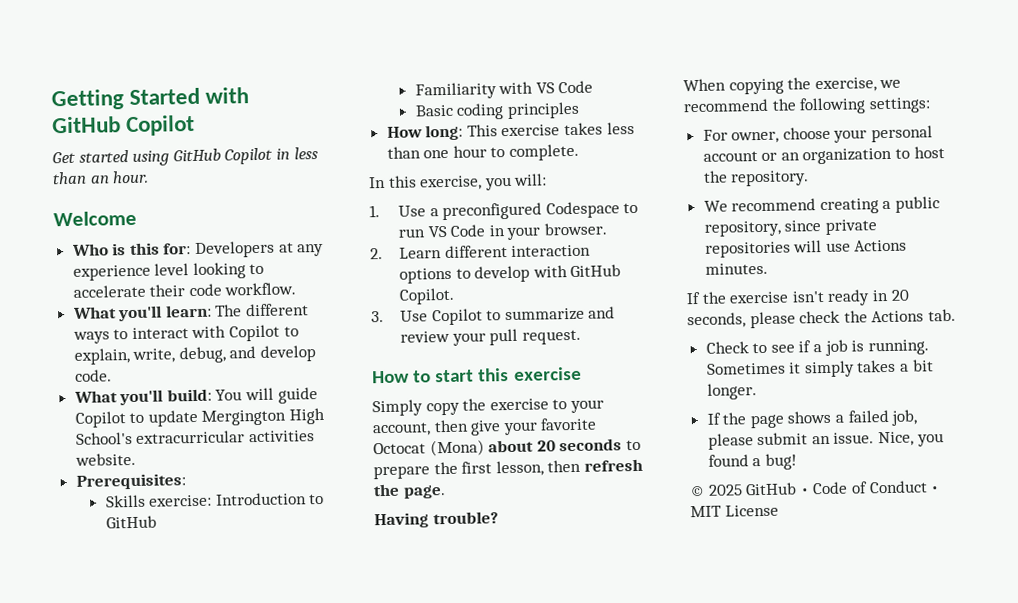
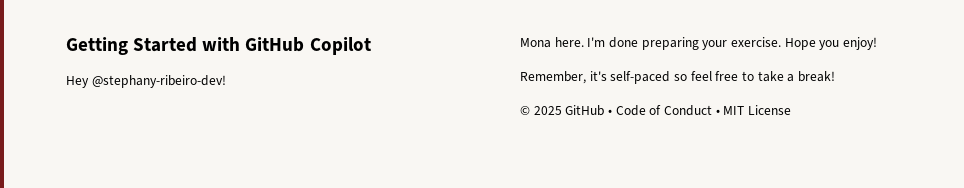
- Get started using GitHub Copilot in less than an hour.
- Welcome
- Who is this for: Developers at any experience level looking to accelerate their code workflow.
- What you'll learn: The different ways to interact with Copilot to explain, write, debug, and develop code.
- What you'll build: You will guide Copilot to update Mergington High School's extracurricular activities website.
- Prerequisites:
- Skills exercise: Introduction to GitHub
- Familiarity with VS Code
- Basic coding principles
- How long: This exercise takes less than one hour to complete.
- In this exercise, you will:
- 1. Use a preconfigured Codespace to run VS Code in your browser.
- 2. Learn different interaction options to develop with GitHub Copilot.
- 3. Use Copilot to summarize and review your pull request.
- How to start this exercise
- Simply copy the exercise to your account, then give your favorite Octocat (Mona) about 20 seconds to prepare the first lesson, then refresh the page.
- Having trouble?
- When copying the exercise, we recommend the following settings:
- For owner, choose your personal account or an organization to host the repository.
- We recommend creating a public repository, since private repositories will use Actions minutes.
- If the exercise isn't ready in 20 seconds, please check the Actions tab.
- Check to see if a job is running. Sometimes it simply takes a bit longer.
- If the page shows a failed job, please submit an issue. Nice, you found a bug!
+ Hey @stephany-ribeiro-dev!
+ Mona here. I'm done preparing your exercise. Hope you enjoy!
+ Remember, it's self-paced so feel free to take a break!

